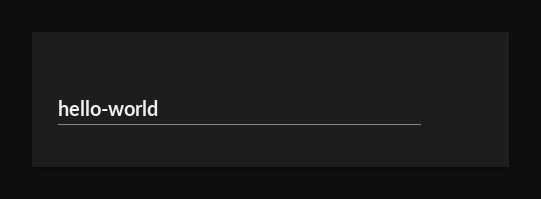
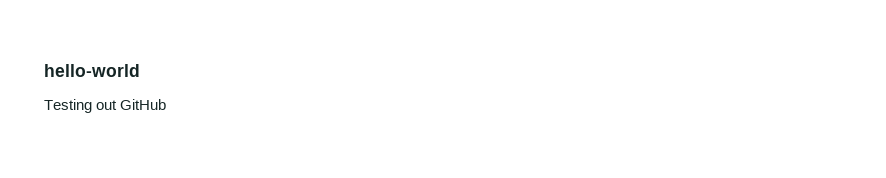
+ Testing out GitHub

